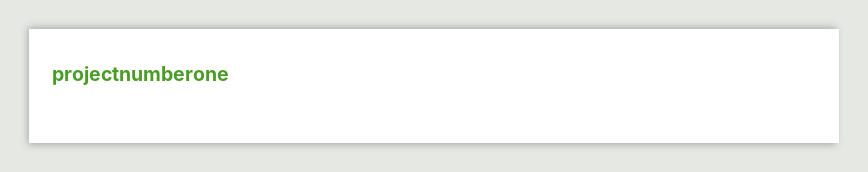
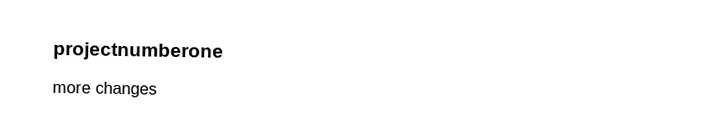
+ more changes

